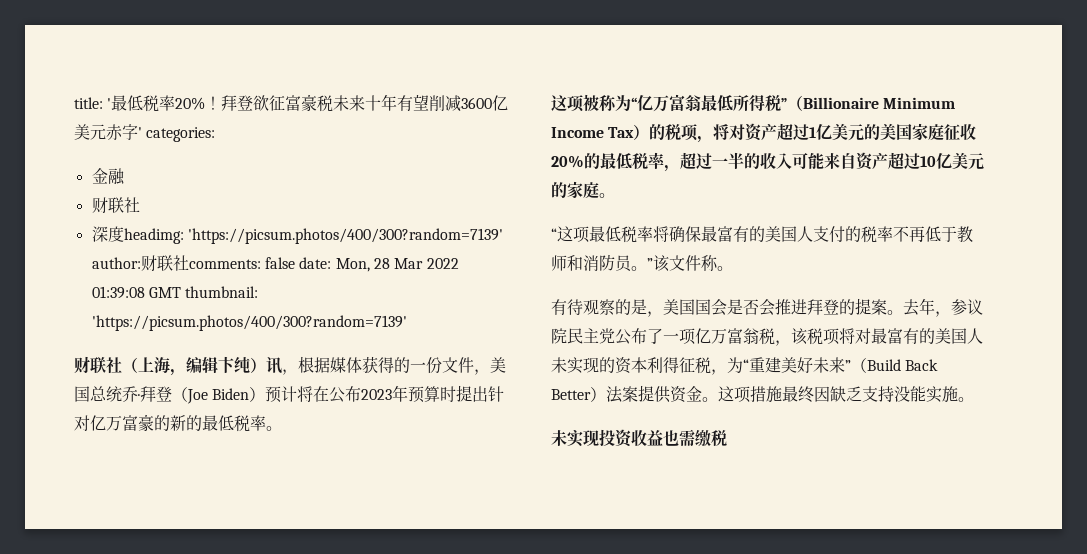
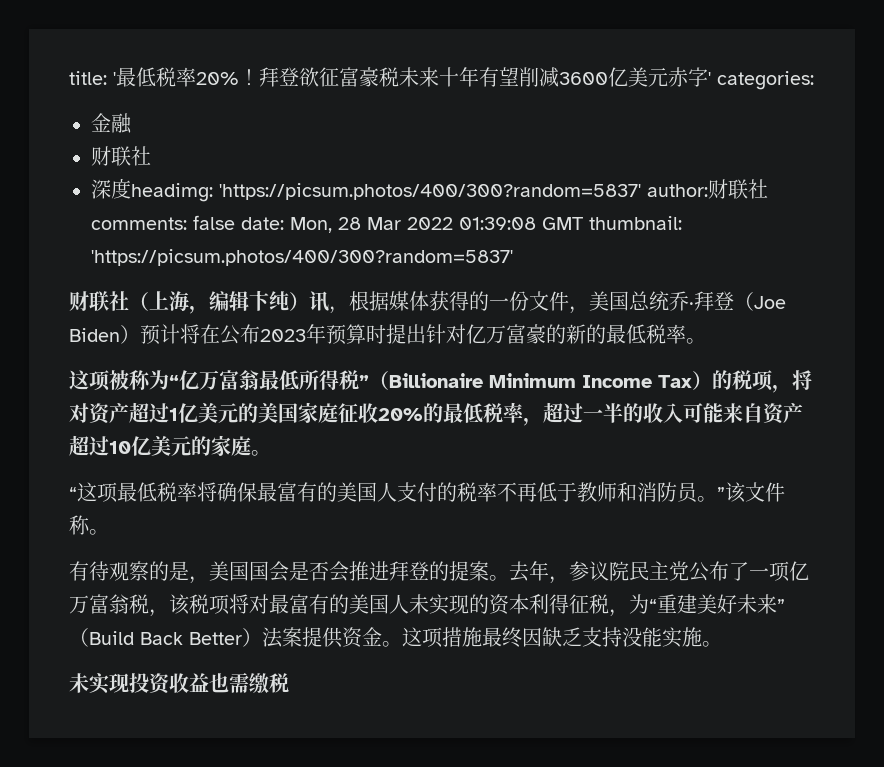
- 深度headimg: 'https://picsum.photos/400/300?random=7139' author:财联社comments: false date: Mon, 28 Mar 2022 01:39:08 GMT thumbnail: 'https://picsum.photos/400/300?random=7139'
+ 深度headimg: 'https://picsum.photos/400/300?random=5837' author:财联社comments: false date: Mon, 28 Mar 2022 01:39:08 GMT thumbnail: 'https://picsum.photos/400/300?random=5837'

